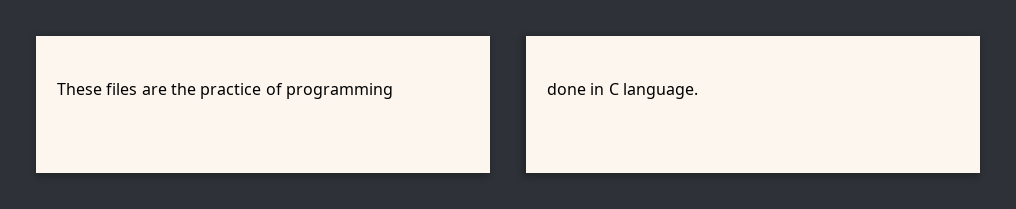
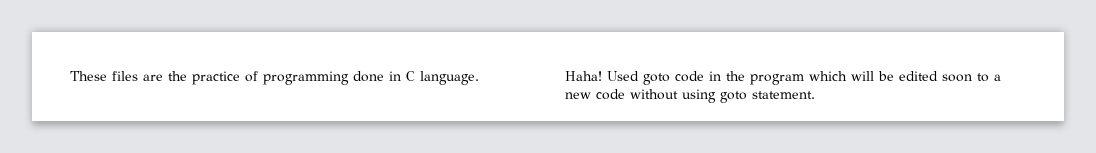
+ Haha! Used goto code in the program which will be edited soon to a new code without using goto statement.

